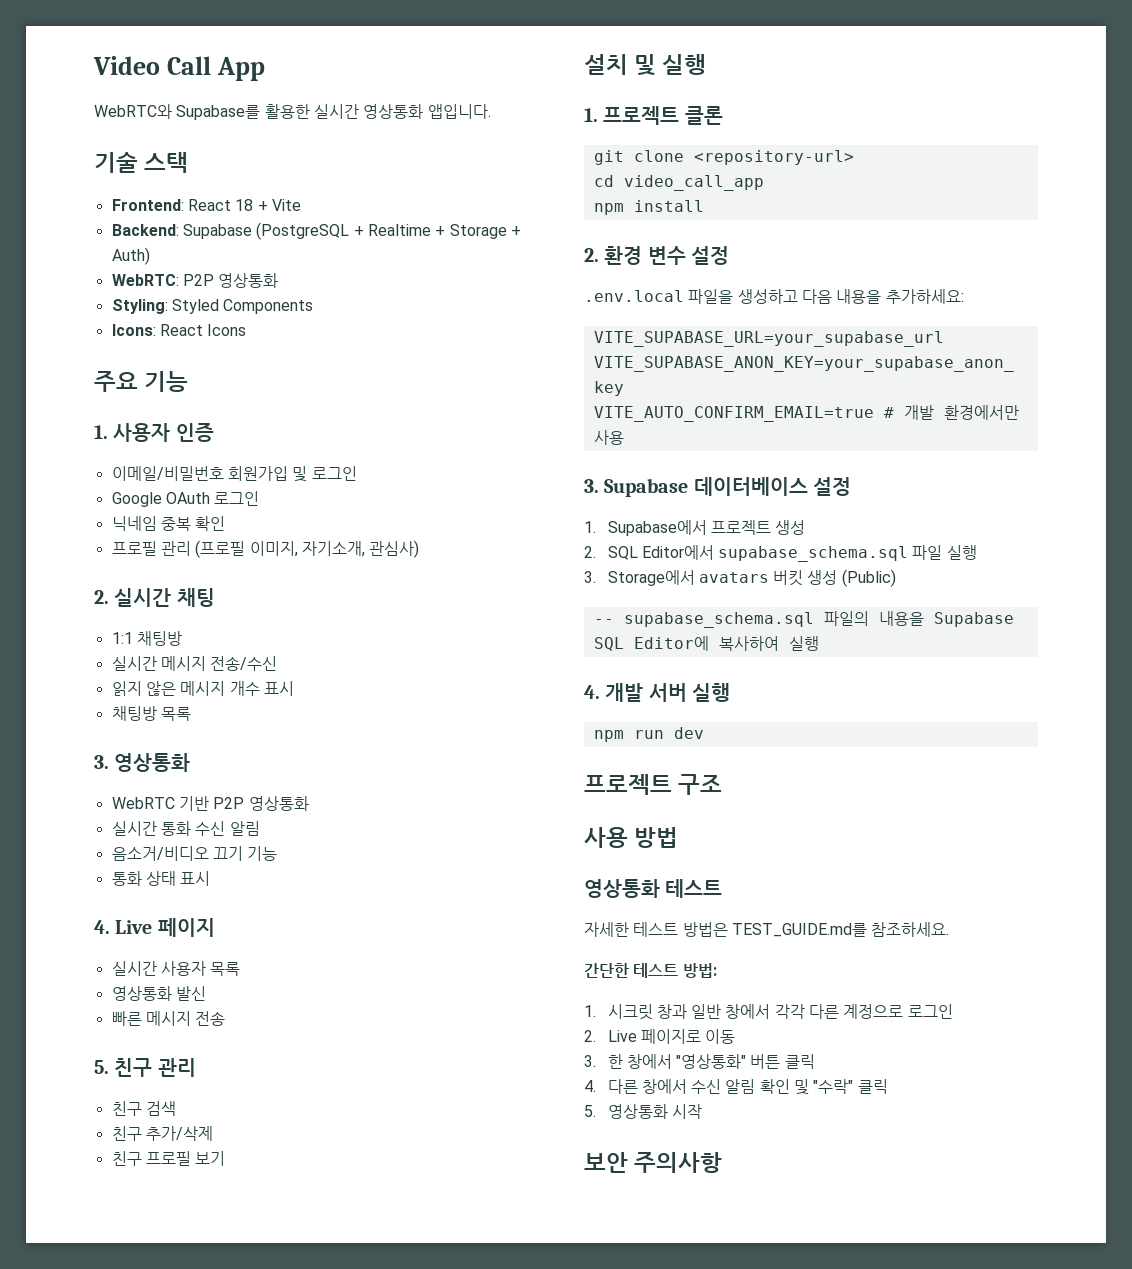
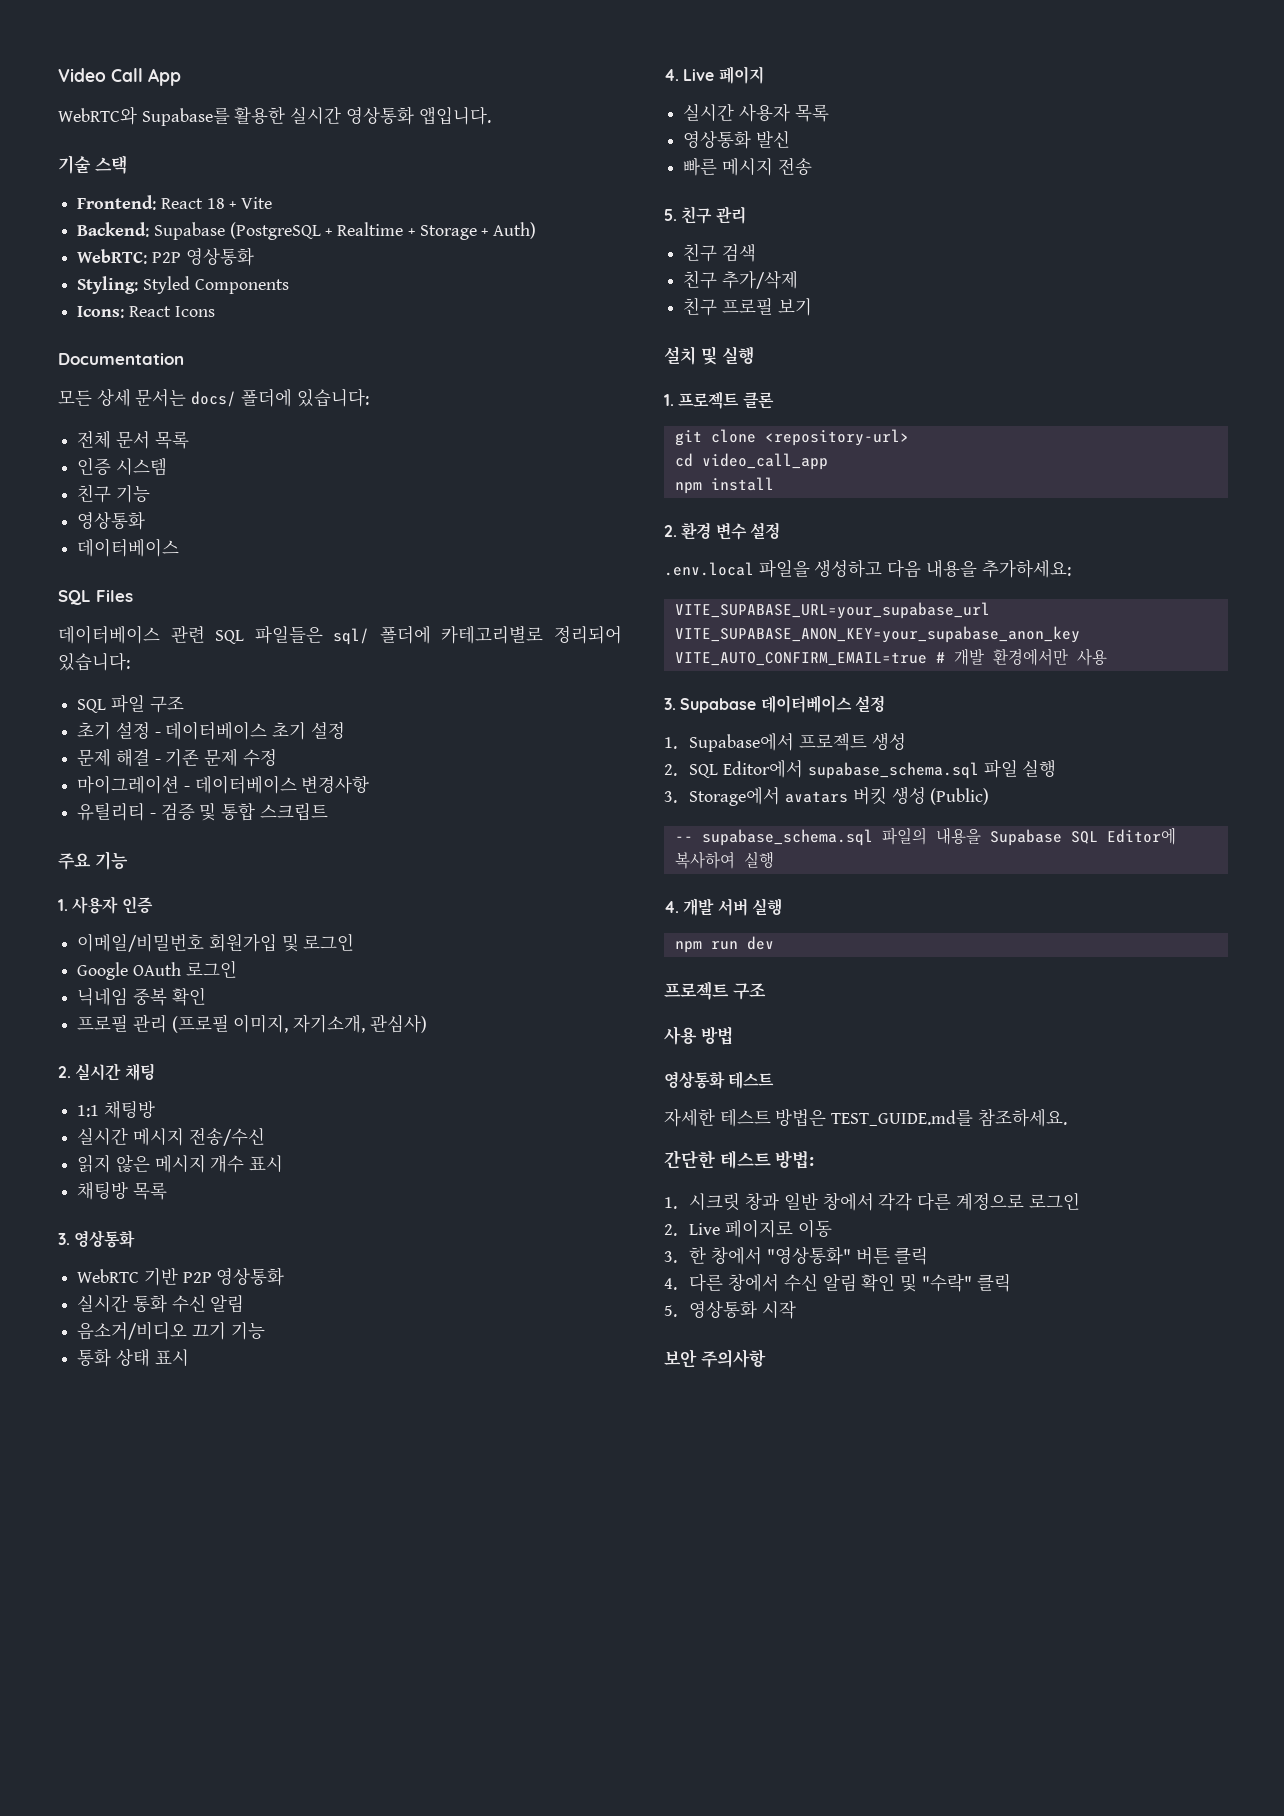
+ Documentation
+ 모든 상세 문서는 docs/ 폴더에 있습니다:
+ 전체 문서 목록
+ 인증 시스템
+ 친구 기능
+ 영상통화
+ 데이터베이스
+ SQL Files
+ 데이터베이스 관련 SQL 파일들은 sql/ 폴더에 카테고리별로 정리되어 있습니다:
+ SQL 파일 구조
+ 초기 설정 - 데이터베이스 초기 설정
+ 문제 해결 - 기존 문제 수정
+ 마이그레이션 - 데이터베이스 변경사항
+ 유틸리티 - 검증 및 통합 스크립트

